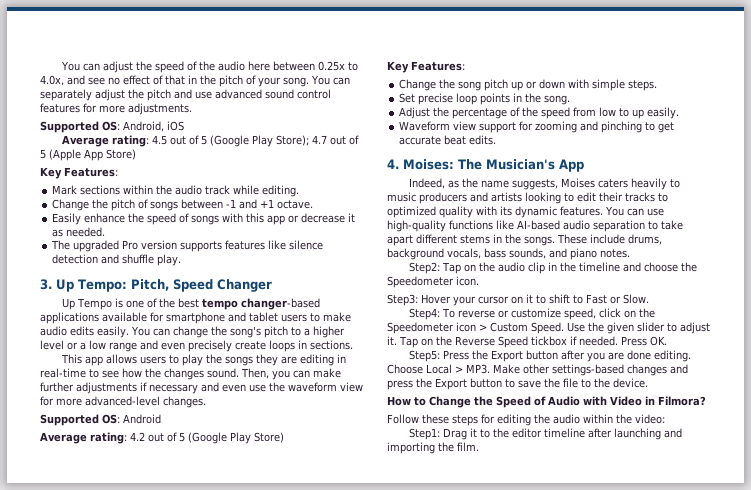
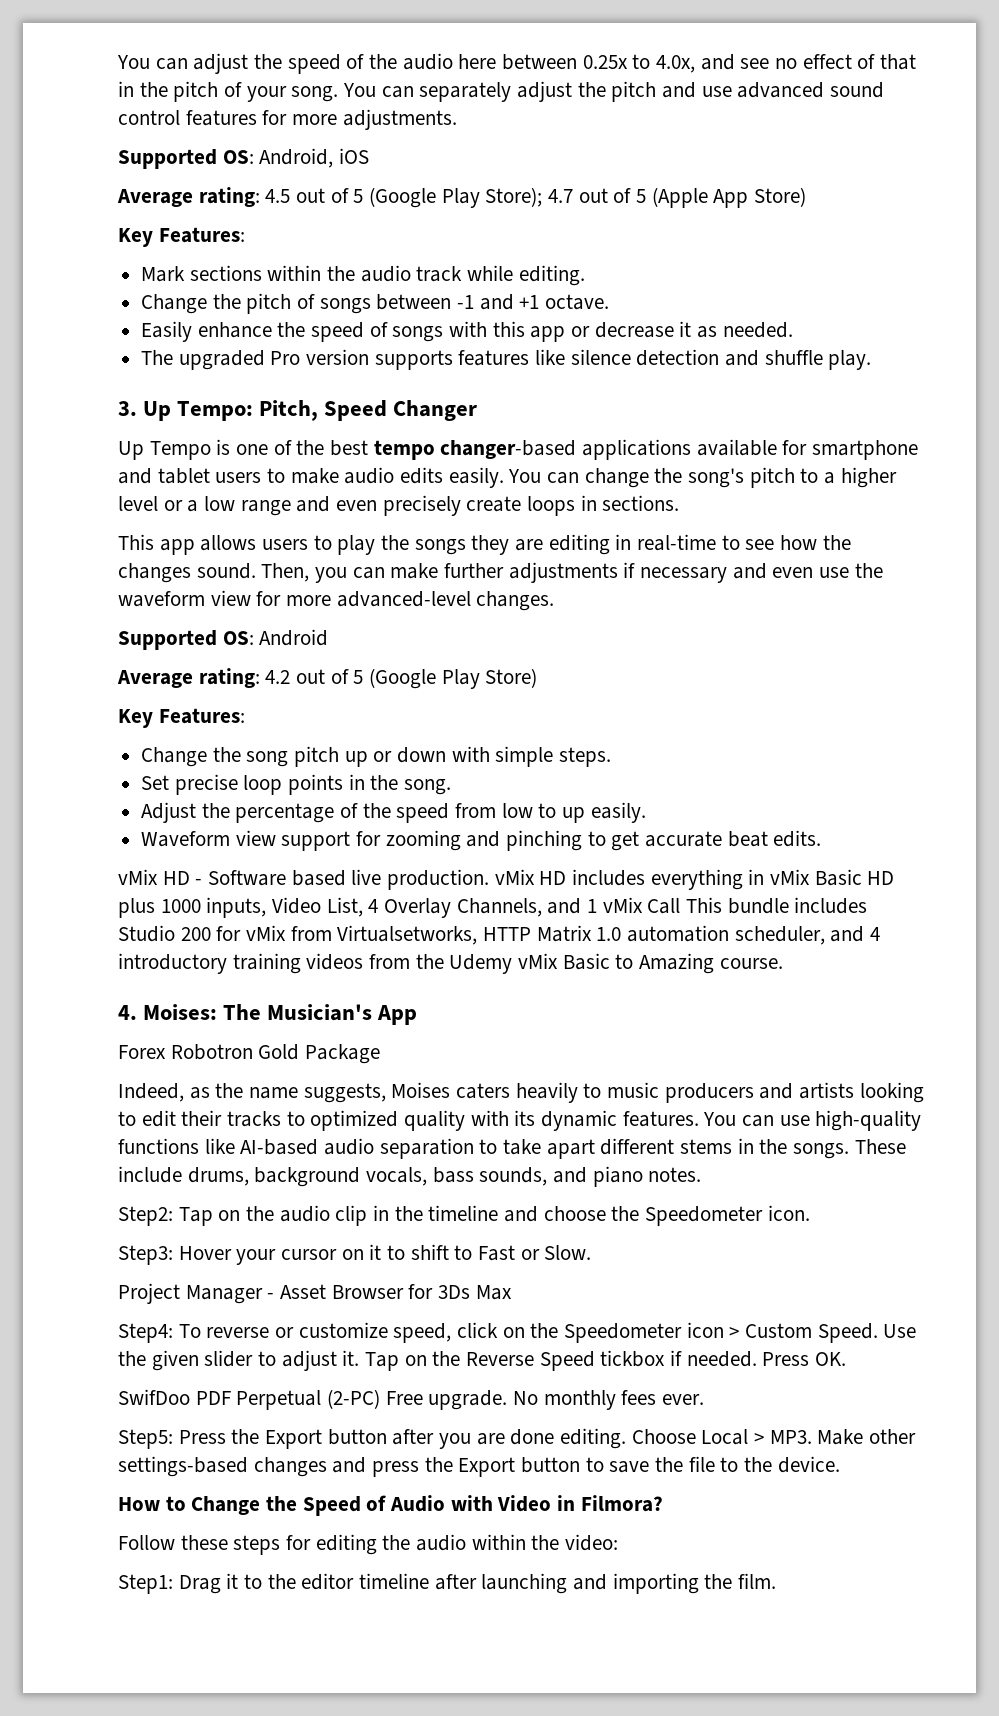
+ vMix HD - Software based live production. vMix HD includes everything in vMix Basic HD plus 1000 inputs, Video List, 4 Overlay Channels, and 1 vMix Call This bundle includes Studio 200 for vMix from Virtualsetworks, HTTP Matrix 1.0 automation scheduler, and 4 introductory training videos from the Udemy vMix Basic to Amazing course.
+ Forex Robotron Gold Package
+ Project Manager - Asset Browser for 3Ds Max
+ SwifDoo PDF Perpetual (2-PC) Free upgrade. No monthly fees ever.

